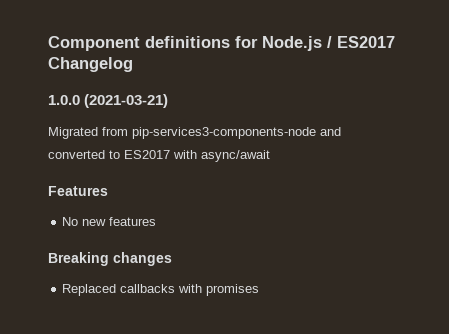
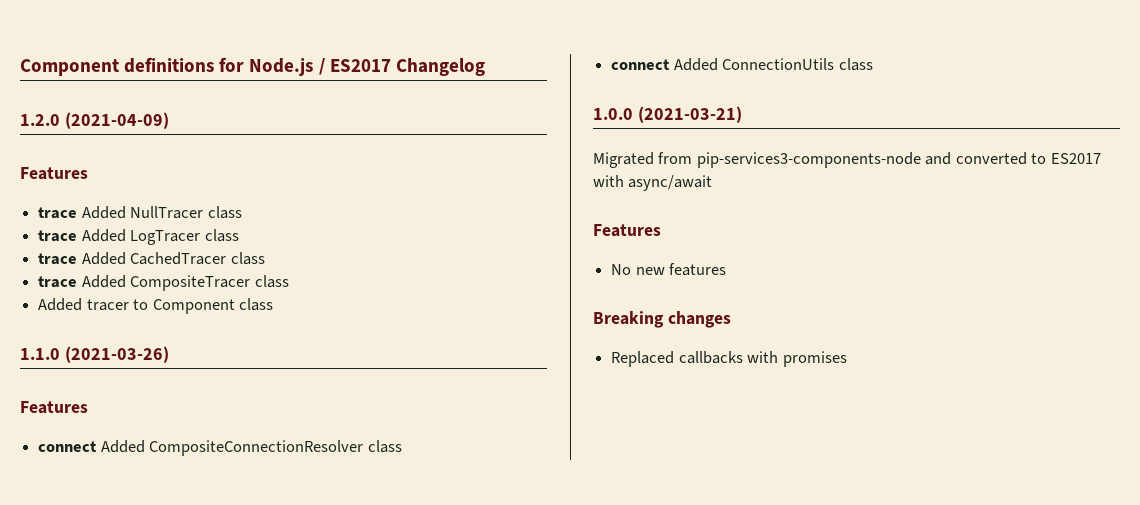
+ 1.2.0 (2021-04-09)
+ Features
+ trace Added NullTracer class
+ trace Added LogTracer class
+ trace Added CachedTracer class
+ trace Added CompositeTracer class
+ Added tracer to Component class
+ 1.1.0 (2021-03-26)
+ Features
+ connect Added CompositeConnectionResolver class
+ connect Added ConnectionUtils class

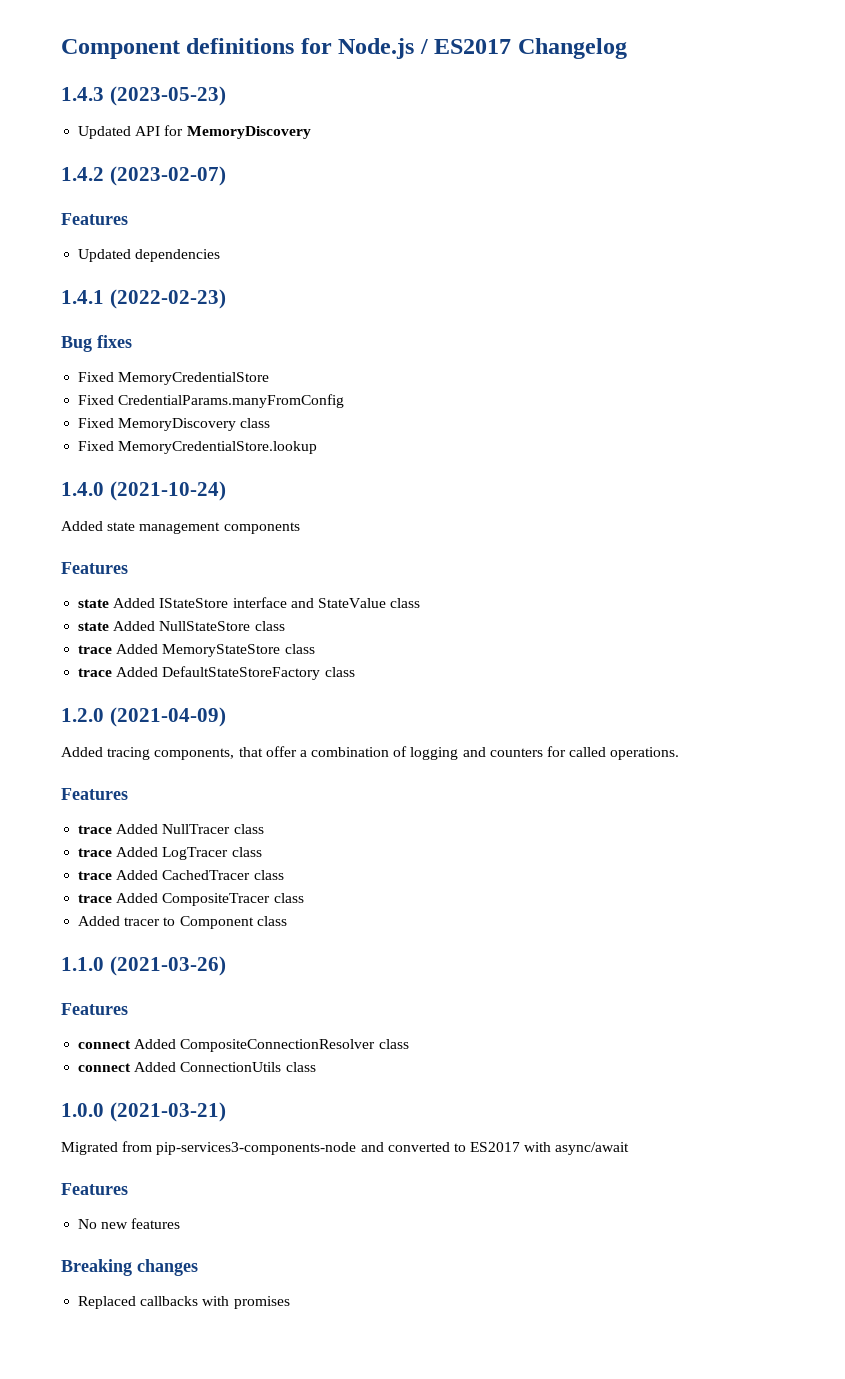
+ 1.4.3 (2023-05-23)
+ Updated API for MemoryDiscovery
+ 1.4.2 (2023-02-07)
+ Features
+ Updated dependencies
+ 1.4.1 (2022-02-23)
+ Bug fixes
+ Fixed MemoryCredentialStore
+ Fixed CredentialParams.manyFromConfig
+ Fixed MemoryDiscovery class
+ Fixed MemoryCredentialStore.lookup
+ 1.4.0 (2021-10-24)
+ Added state management components
+ Features
+ state Added IStateStore interface and StateValue class
+ state Added NullStateStore class
+ trace Added MemoryStateStore class
+ trace Added DefaultStateStoreFactory class
  1.2.0 (2021-04-09)
+ Added tracing components, that offer a combination of logging and counters for called operations.

